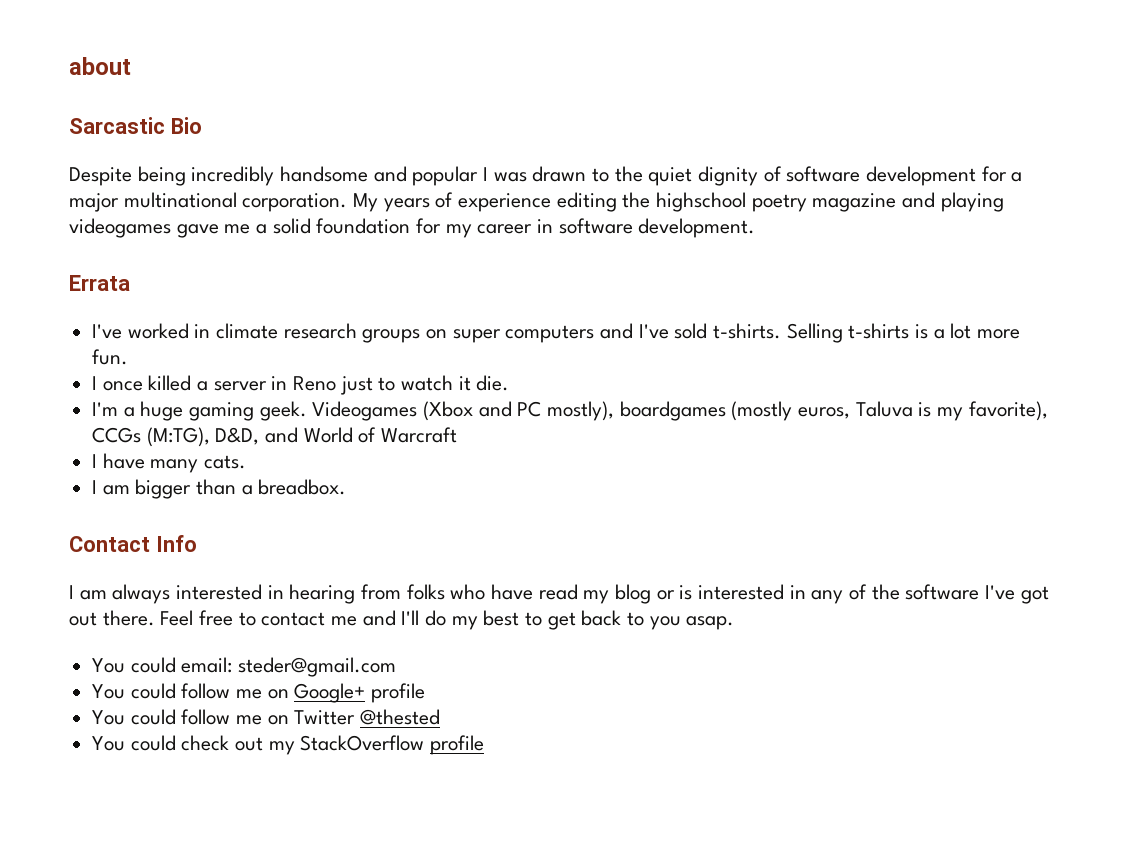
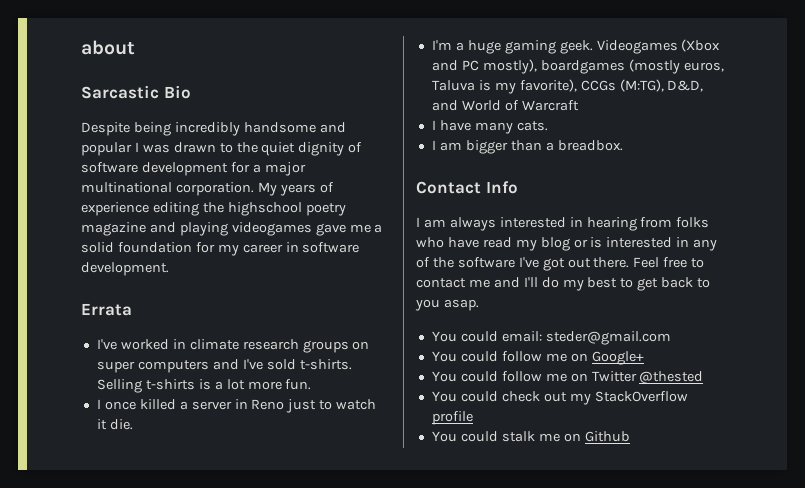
- You could follow me on Google+ profile
+ You could follow me on Google+
+ You could stalk me on Github

